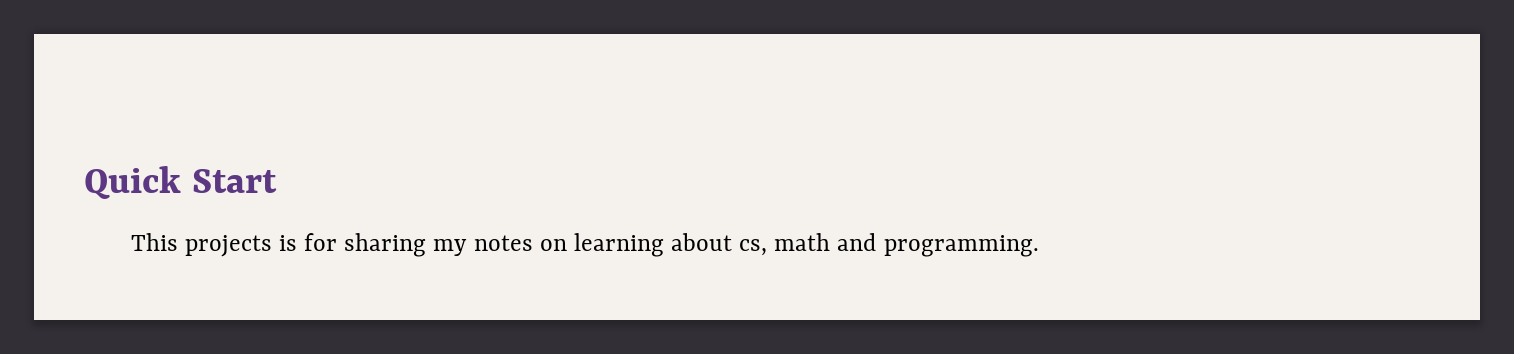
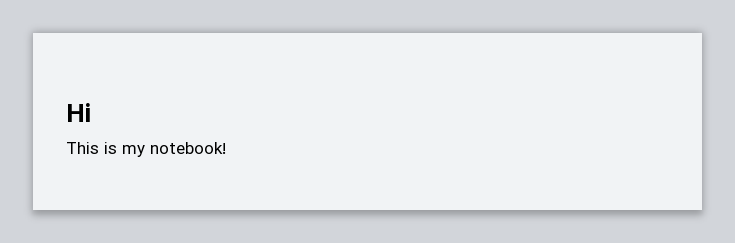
- Quick Start
+ Hi
- This projects is for sharing my notes on learning about cs, math and programming.
+ This is my notebook!

